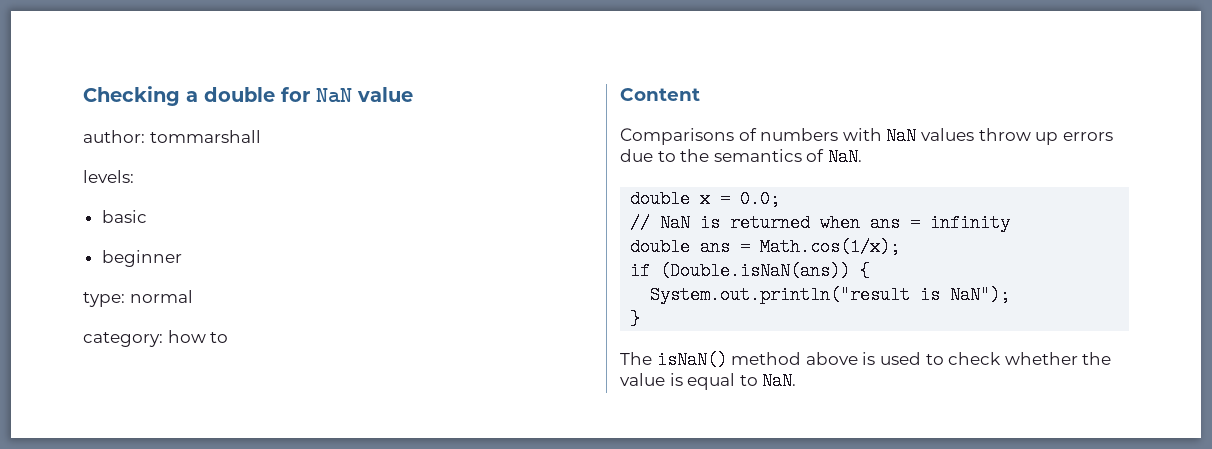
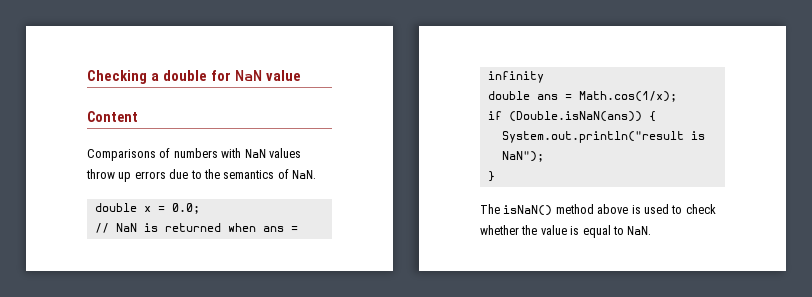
- author: tommarshall
- levels:
- basic
- beginner
- type: normal
- category: how to

